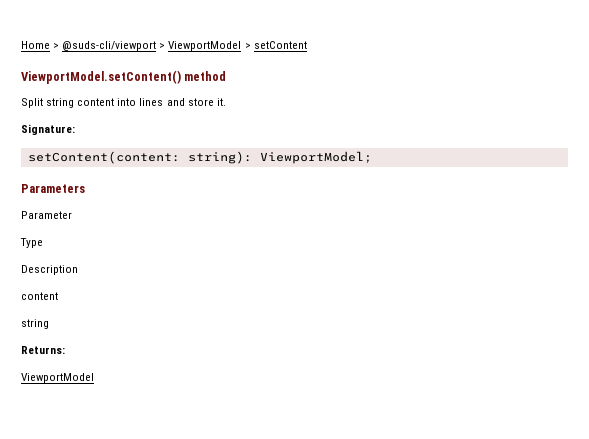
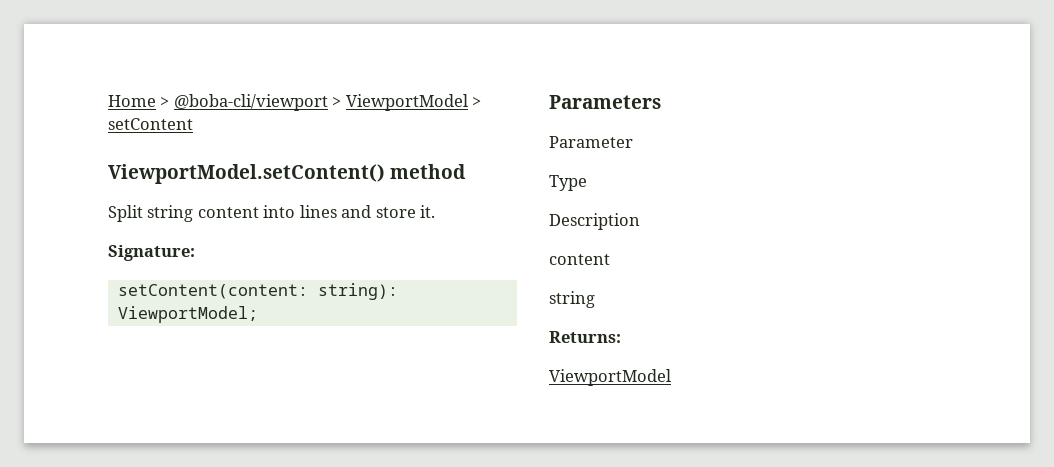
- Home > @suds-cli/viewport > ViewportModel > setContent
+ Home > @boba-cli/viewport > ViewportModel > setContent

